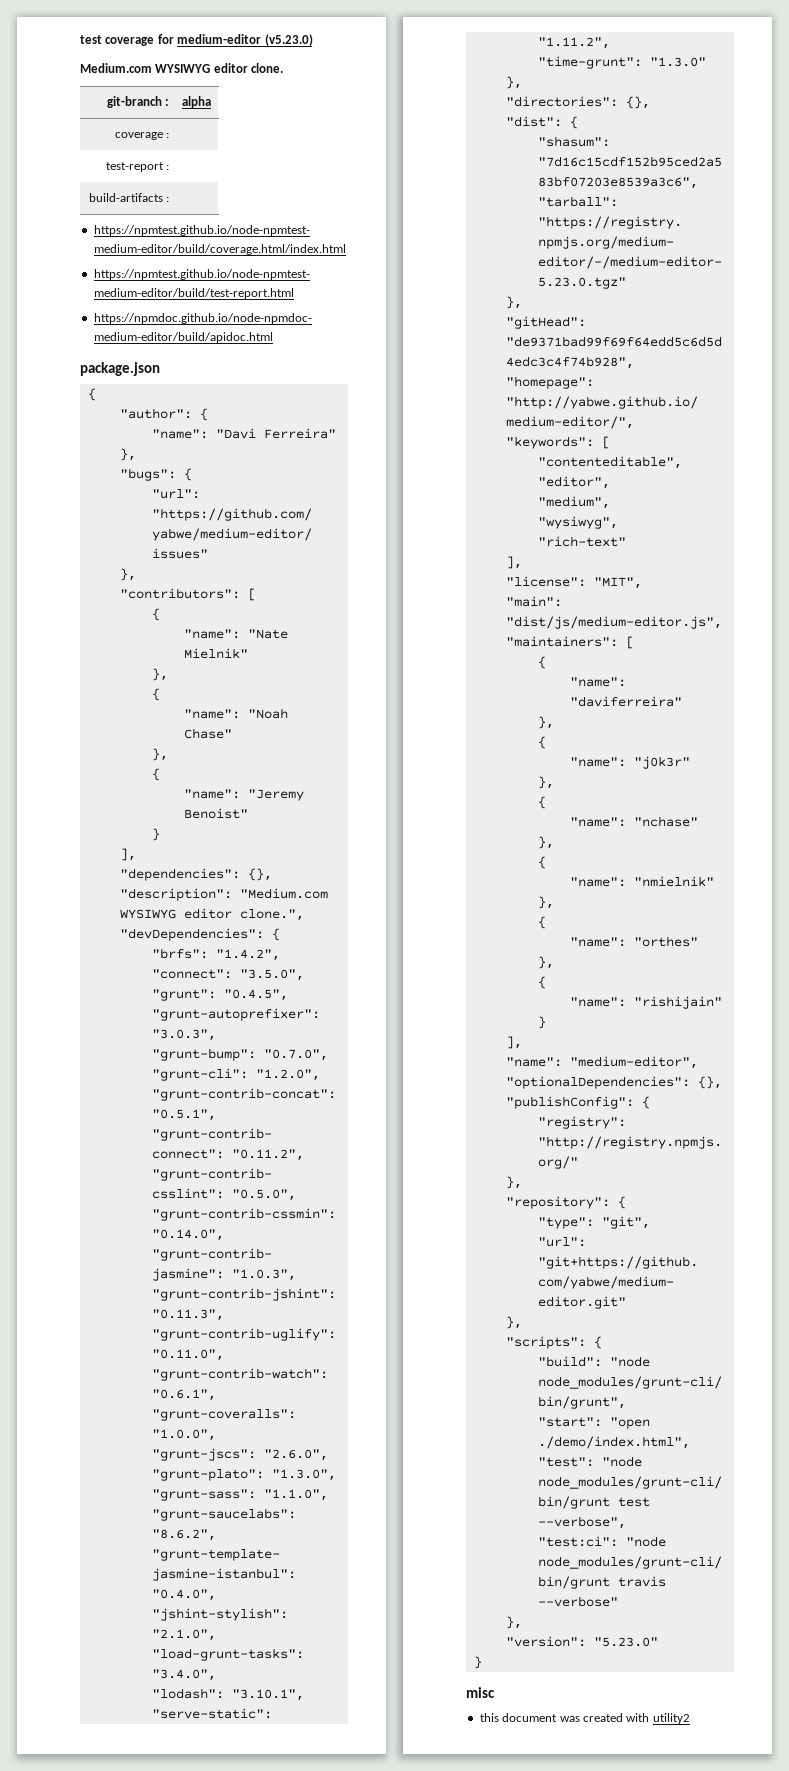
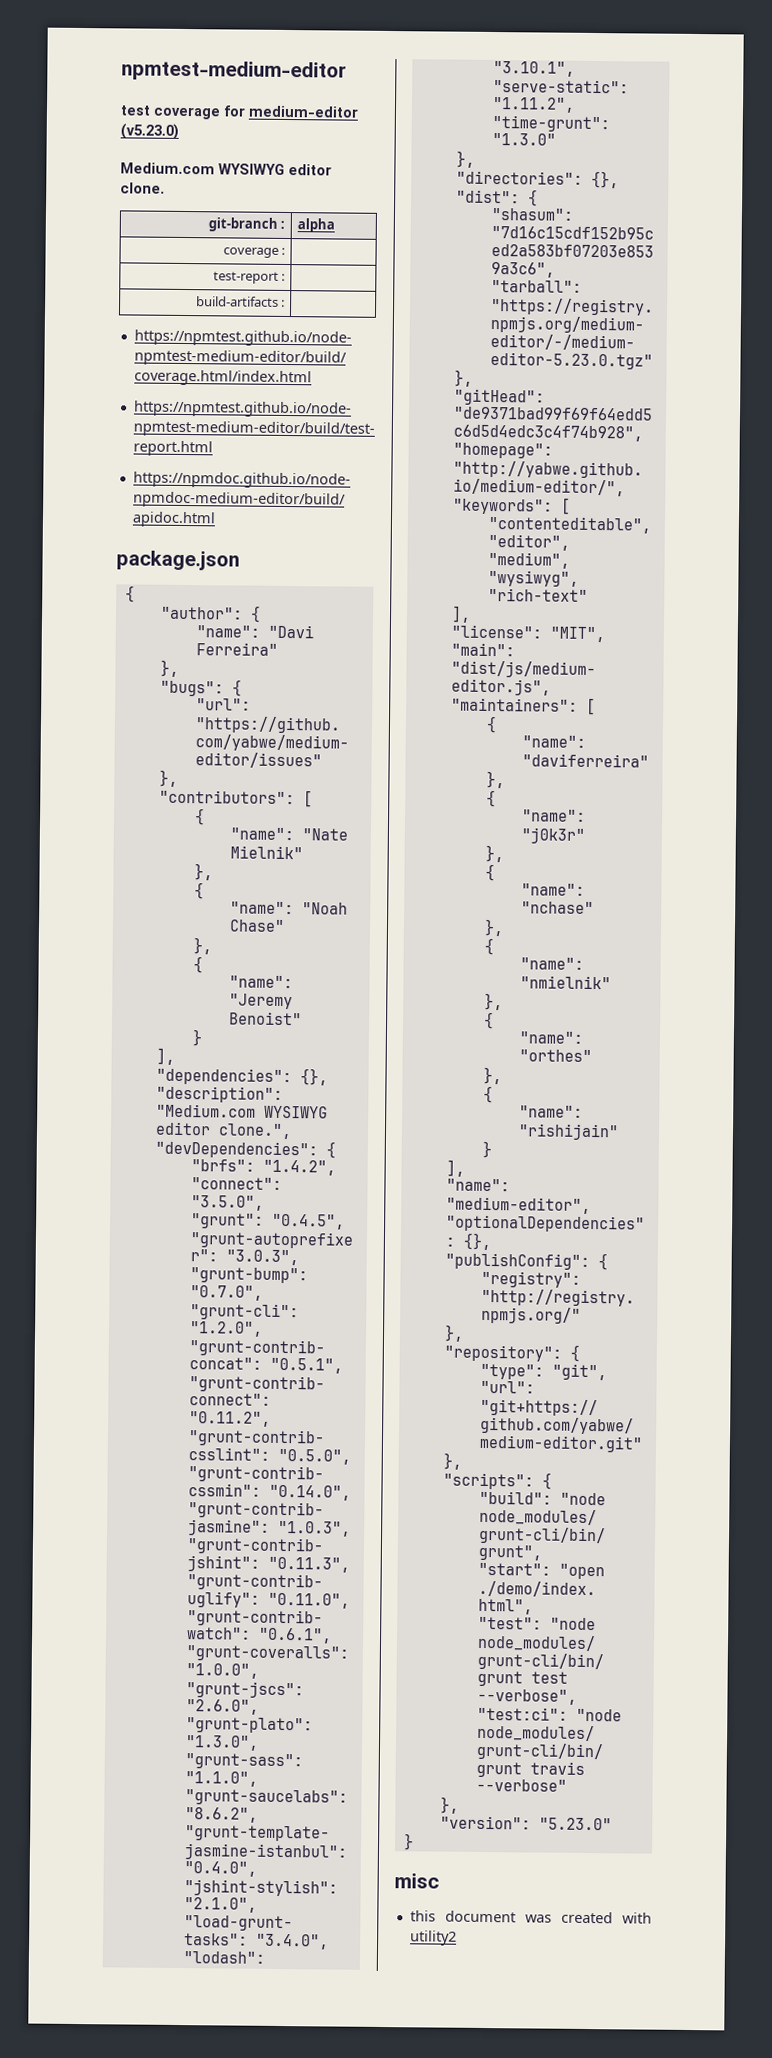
+ npmtest-medium-editor

